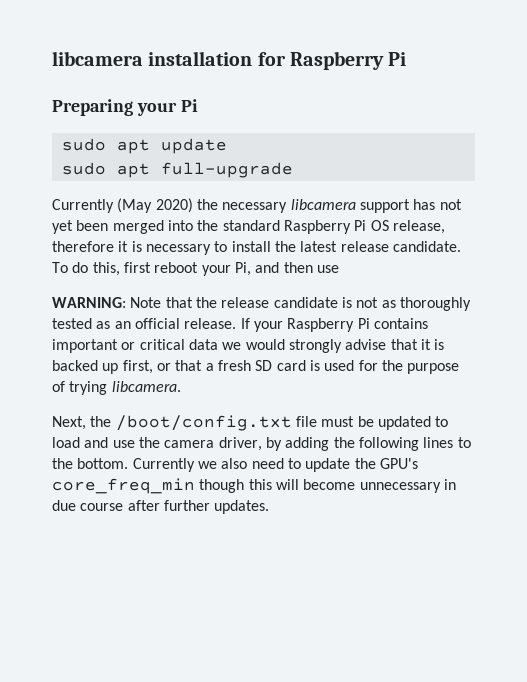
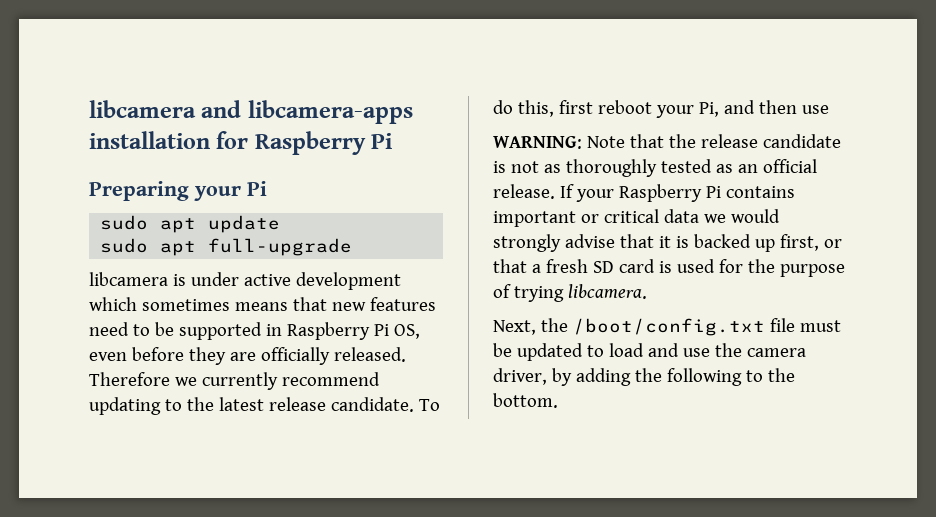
- libcamera installation for Raspberry Pi
+ libcamera and libcamera-apps installation for Raspberry Pi
- Currently (May 2020) the necessary libcamera support has not yet been merged into the standard Raspberry Pi OS release, therefore it is necessary to install the latest release candidate.
+ libcamera is under active development which sometimes means that new features need to be supported in Raspberry Pi OS, even before they are officially released. Therefore we currently recommend updating to the latest release candidate.
- Next, the /boot/config.txt file must be updated to load and use the camera driver, by adding the following lines to the bottom. Currently we also need to update the GPU's core_freq_min though this will become unnecessary in due course after further updates.
+ Next, the /boot/config.txt file must be updated to load and use the camera driver, by adding the following to the bottom.

